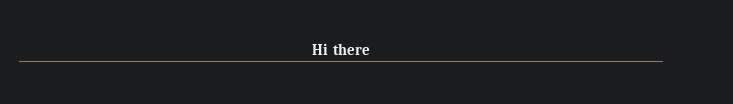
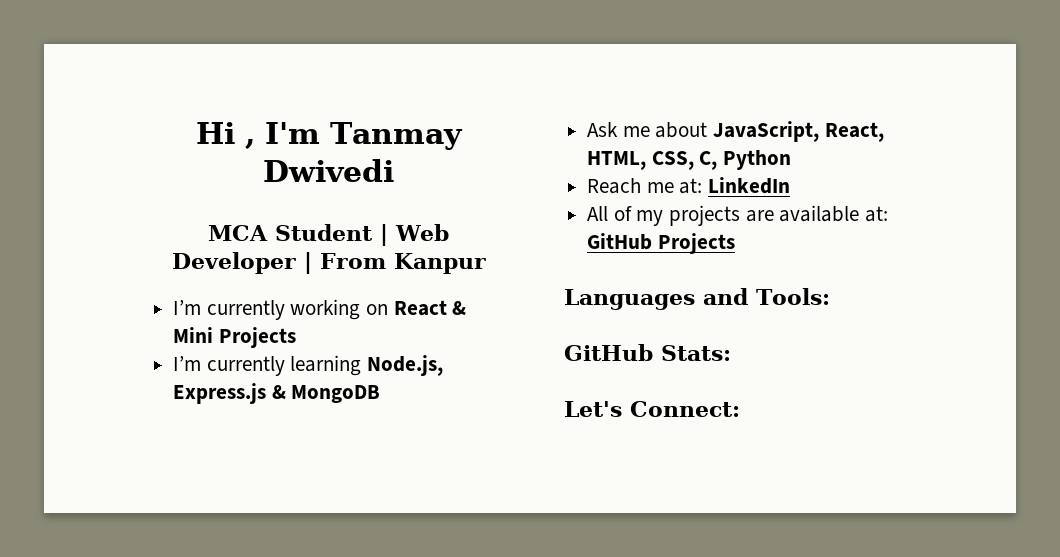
- Hi there
+ Hi , I'm Tanmay Dwivedi
+ MCA Student | Web Developer | From Kanpur
+ I’m currently working on React & Mini Projects
+ I’m currently learning Node.js, Express.js & MongoDB
+ Ask me about JavaScript, React, HTML, CSS, C, Python
+ Reach me at: LinkedIn
+ All of my projects are available at: GitHub Projects
+ Languages and Tools:
+ GitHub Stats:
+ Let's Connect:

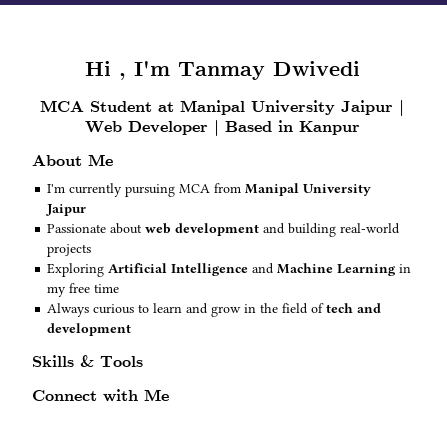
- MCA Student | Web Developer | From Kanpur
+ MCA Student at Manipal University Jaipur | Web Developer | Based in Kanpur
- I’m currently working on React & Mini Projects
- I’m currently learning Node.js, Express.js & MongoDB
- Ask me about JavaScript, React, HTML, CSS, C, Python
- Reach me at: LinkedIn
- All of my projects are available at: GitHub Projects
- Languages and Tools:
- GitHub Stats:
- Let's Connect:
+ About Me
+ I'm currently pursuing MCA from Manipal University Jaipur
+ Passionate about web development and building real-world projects
+ Exploring Artificial Intelligence and Machine Learning in my free time
+ Always curious to learn and grow in the field of tech and development
+ Skills & Tools
+ Connect with Me

